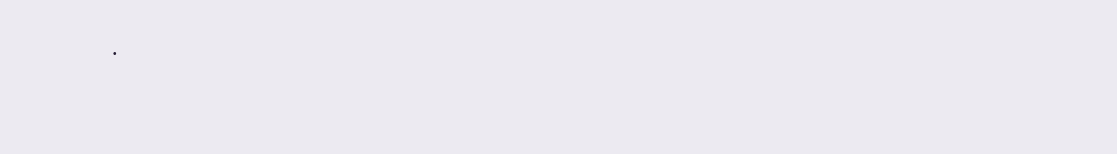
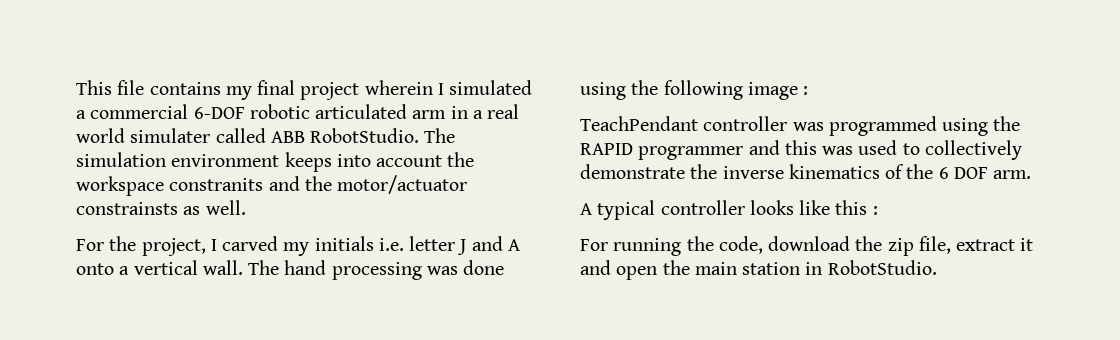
- .
+ This file contains my final project wherein I simulated a commercial 6-DOF robotic articulated arm in a real world simulater called ABB RobotStudio. The simulation environment keeps into account the workspace constranits and the motor/actuator constrainsts as well.
+ For the project, I carved my initials i.e. letter J and A onto a vertical wall. The hand processing was done using the following image :
+ TeachPendant controller was programmed using the RAPID programmer and this was used to collectively demonstrate the inverse kinematics of the 6 DOF arm.
+ A typical controller looks like this :
+ For running the code, download the zip file, extract it and open the main station in RobotStudio.

